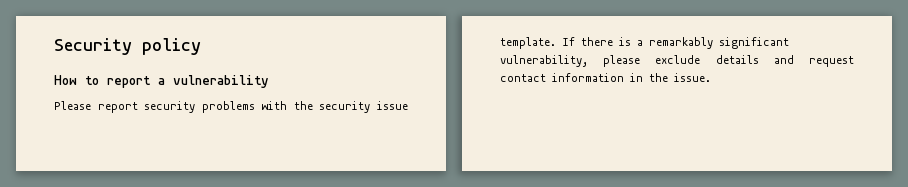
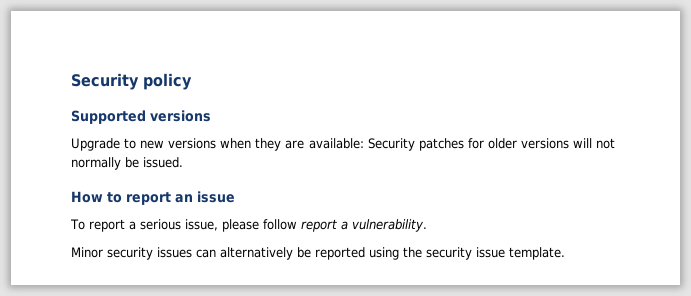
- How to report a vulnerability
- Please report security problems with the security issue template. If there is a remarkably significant vulnerability, please exclude details and request contact information in the issue.
+ Supported versions
+ Upgrade to new versions when they are available: Security patches for older versions will not normally be issued.
+ How to report an issue
+ To report a serious issue, please follow report a vulnerability.
+ Minor security issues can alternatively be reported using the security issue template.

